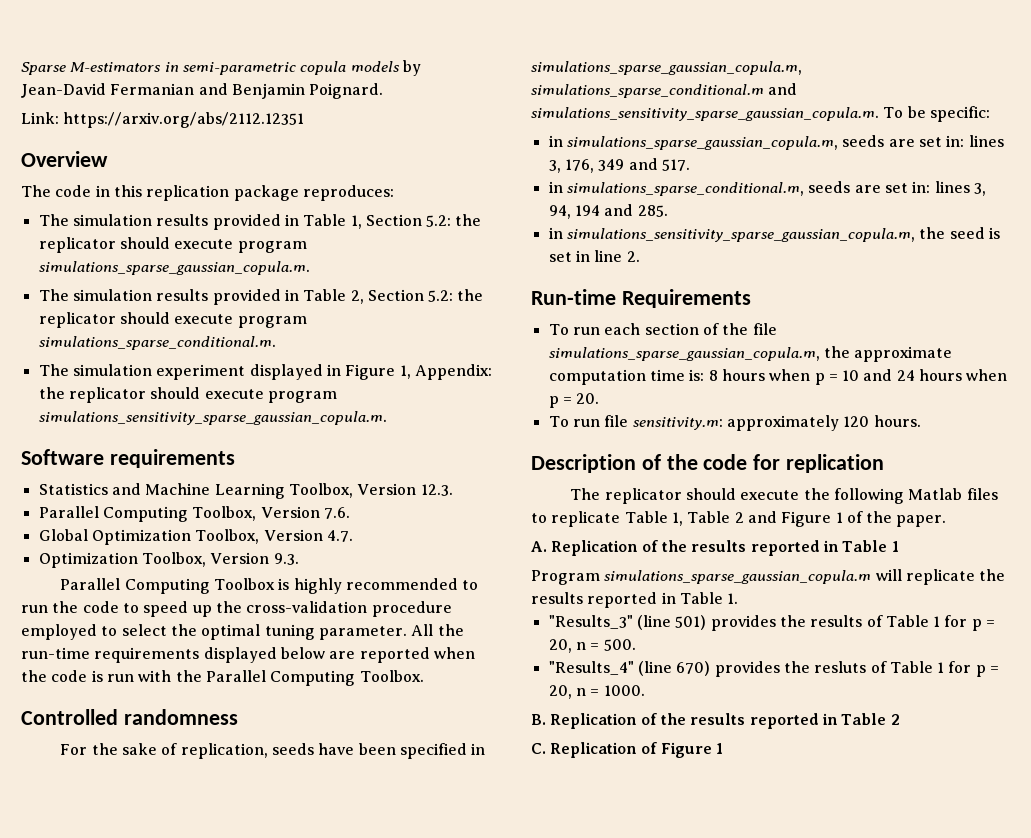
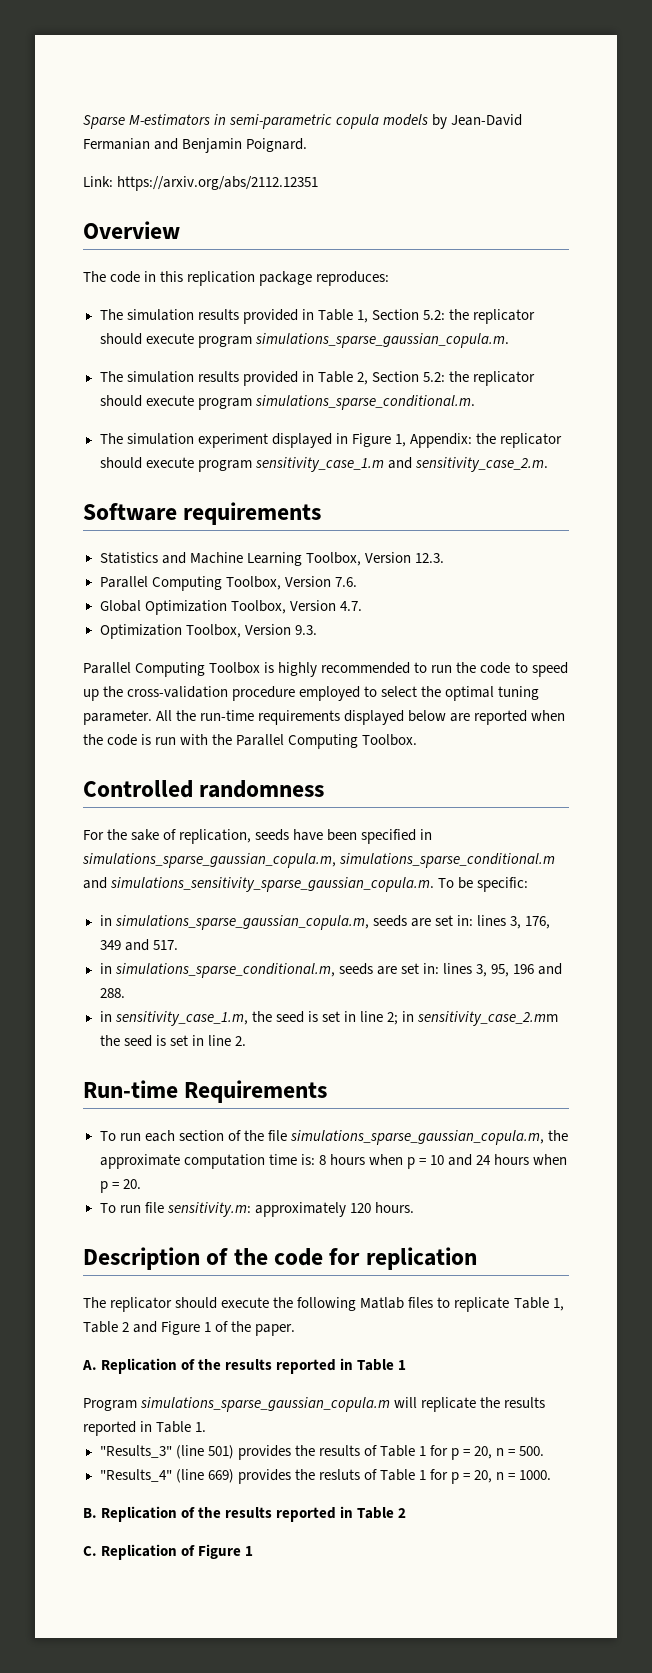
- The simulation experiment displayed in Figure 1, Appendix: the replicator should execute program simulations_sensitivity_sparse_gaussian_copula.m.
+ The simulation experiment displayed in Figure 1, Appendix: the replicator should execute program sensitivity_case_1.m and sensitivity_case_2.m.
- in simulations_sparse_conditional.m, seeds are set in: lines 3, 94, 194 and 285.
- in simulations_sensitivity_sparse_gaussian_copula.m, the seed is set in line 2.
+ in simulations_sparse_conditional.m, seeds are set in: lines 3, 95, 196 and 288.
+ in sensitivity_case_1.m, the seed is set in line 2; in sensitivity_case_2.mm the seed is set in line 2.
- "Results_4" (line 670) provides the resluts of Table 1 for p = 20, n = 1000.
+ "Results_4" (line 669) provides the resluts of Table 1 for p = 20, n = 1000.

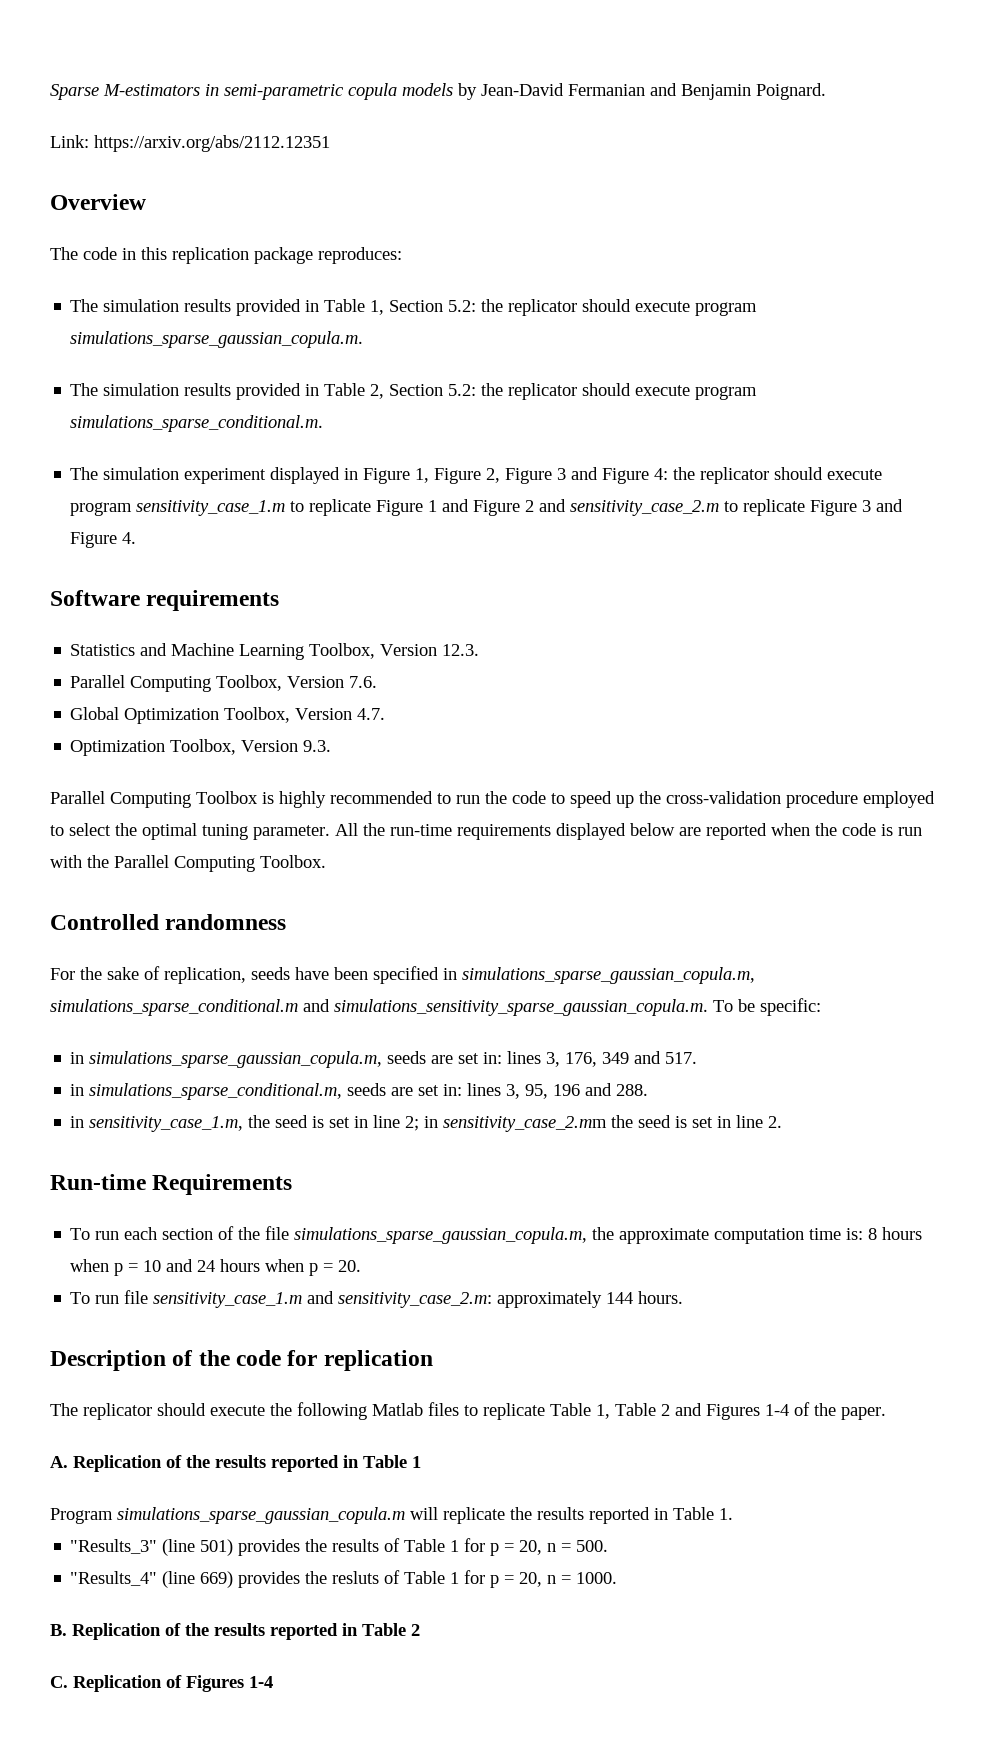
- The simulation experiment displayed in Figure 1, Appendix: the replicator should execute program sensitivity_case_1.m and sensitivity_case_2.m.
+ The simulation experiment displayed in Figure 1, Figure 2, Figure 3 and Figure 4: the replicator should execute program sensitivity_case_1.m to replicate Figure 1 and Figure 2 and sensitivity_case_2.m to replicate Figure 3 and Figure 4.
- To run file sensitivity.m: approximately 120 hours.
+ To run file sensitivity_case_1.m and sensitivity_case_2.m: approximately 144 hours.
- The replicator should execute the following Matlab files to replicate Table 1, Table 2 and Figure 1 of the paper.
+ The replicator should execute the following Matlab files to replicate Table 1, Table 2 and Figures 1-4 of the paper.
- C. Replication of Figure 1
+ C. Replication of Figures 1-4

